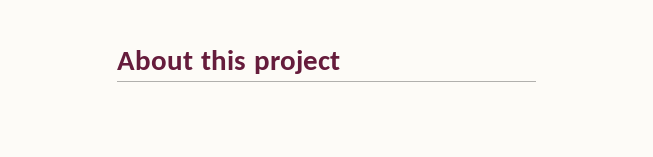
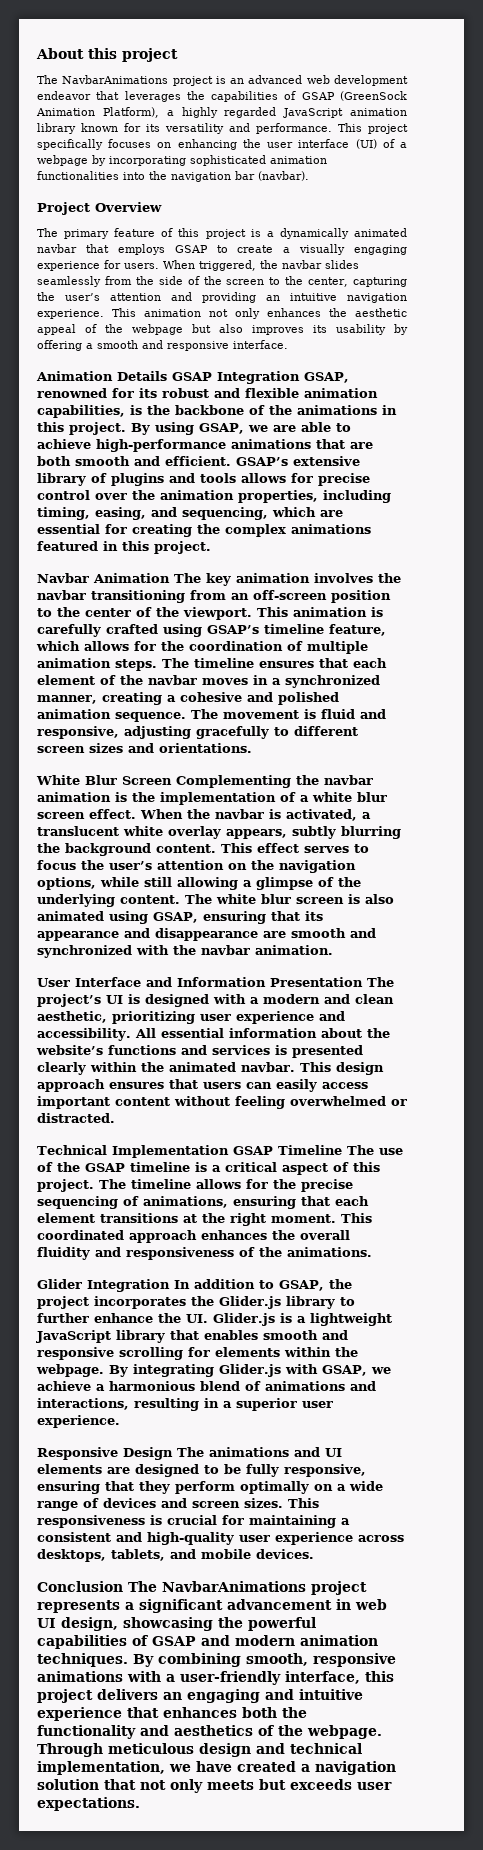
+ The NavbarAnimations project is an advanced web development endeavor that leverages the capabilities of GSAP (GreenSock Animation Platform), a highly regarded JavaScript animation library known for its versatility and performance. This project specifically focuses on enhancing the user interface (UI) of a webpage by incorporating sophisticated animation functionalities into the navigation bar (navbar).
+ Project Overview
+ The primary feature of this project is a dynamically animated navbar that employs GSAP to create a visually engaging experience for users. When triggered, the navbar slides seamlessly from the side of the screen to the center, capturing the user’s attention and providing an intuitive navigation experience. This animation not only enhances the aesthetic appeal of the webpage but also improves its usability by offering a smooth and responsive interface.
+ Animation Details GSAP Integration GSAP, renowned for its robust and flexible animation capabilities, is the backbone of the animations in this project. By using GSAP, we are able to achieve high-performance animations that are both smooth and efficient. GSAP’s extensive library of plugins and tools allows for precise control over the animation properties, including timing, easing, and sequencing, which are essential for creating the complex animations featured in this project.
+ Navbar Animation The key animation involves the navbar transitioning from an off-screen position to the center of the viewport. This animation is carefully crafted using GSAP’s timeline feature, which allows for the coordination of multiple animation steps. The timeline ensures that each element of the navbar moves in a synchronized manner, creating a cohesive and polished animation sequence. The movement is fluid and responsive, adjusting gracefully to different screen sizes and orientations.
+ White Blur Screen Complementing the navbar animation is the implementation of a white blur screen effect. When the navbar is activated, a translucent white overlay appears, subtly blurring the background content. This effect serves to focus the user’s attention on the navigation options, while still allowing a glimpse of the underlying content. The white blur screen is also animated using GSAP, ensuring that its appearance and disappearance are smooth and synchronized with the navbar animation.
+ User Interface and Information Presentation The project’s UI is designed with a modern and clean aesthetic, prioritizing user experience and accessibility. All essential information about the website’s functions and services is presented clearly within the animated navbar. This design approach ensures that users can easily access important content without feeling overwhelmed or distracted.
+ Technical Implementation GSAP Timeline The use of the GSAP timeline is a critical aspect of this project. The timeline allows for the precise sequencing of animations, ensuring that each element transitions at the right moment. This coordinated approach enhances the overall fluidity and responsiveness of the animations.
+ Glider Integration In addition to GSAP, the project incorporates the Glider.js library to further enhance the UI. Glider.js is a lightweight JavaScript library that enables smooth and responsive scrolling for elements within the webpage. By integrating Glider.js with GSAP, we achieve a harmonious blend of animations and interactions, resulting in a superior user experience.
+ Responsive Design The animations and UI elements are designed to be fully responsive, ensuring that they perform optimally on a wide range of devices and screen sizes. This responsiveness is crucial for maintaining a consistent and high-quality user experience across desktops, tablets, and mobile devices.
+ Conclusion The NavbarAnimations project represents a significant advancement in web UI design, showcasing the powerful capabilities of GSAP and modern animation techniques. By combining smooth, responsive animations with a user-friendly interface, this project delivers an engaging and intuitive experience that enhances both the functionality and aesthetics of the webpage. Through meticulous design and technical implementation, we have created a navigation solution that not only meets but exceeds user expectations.

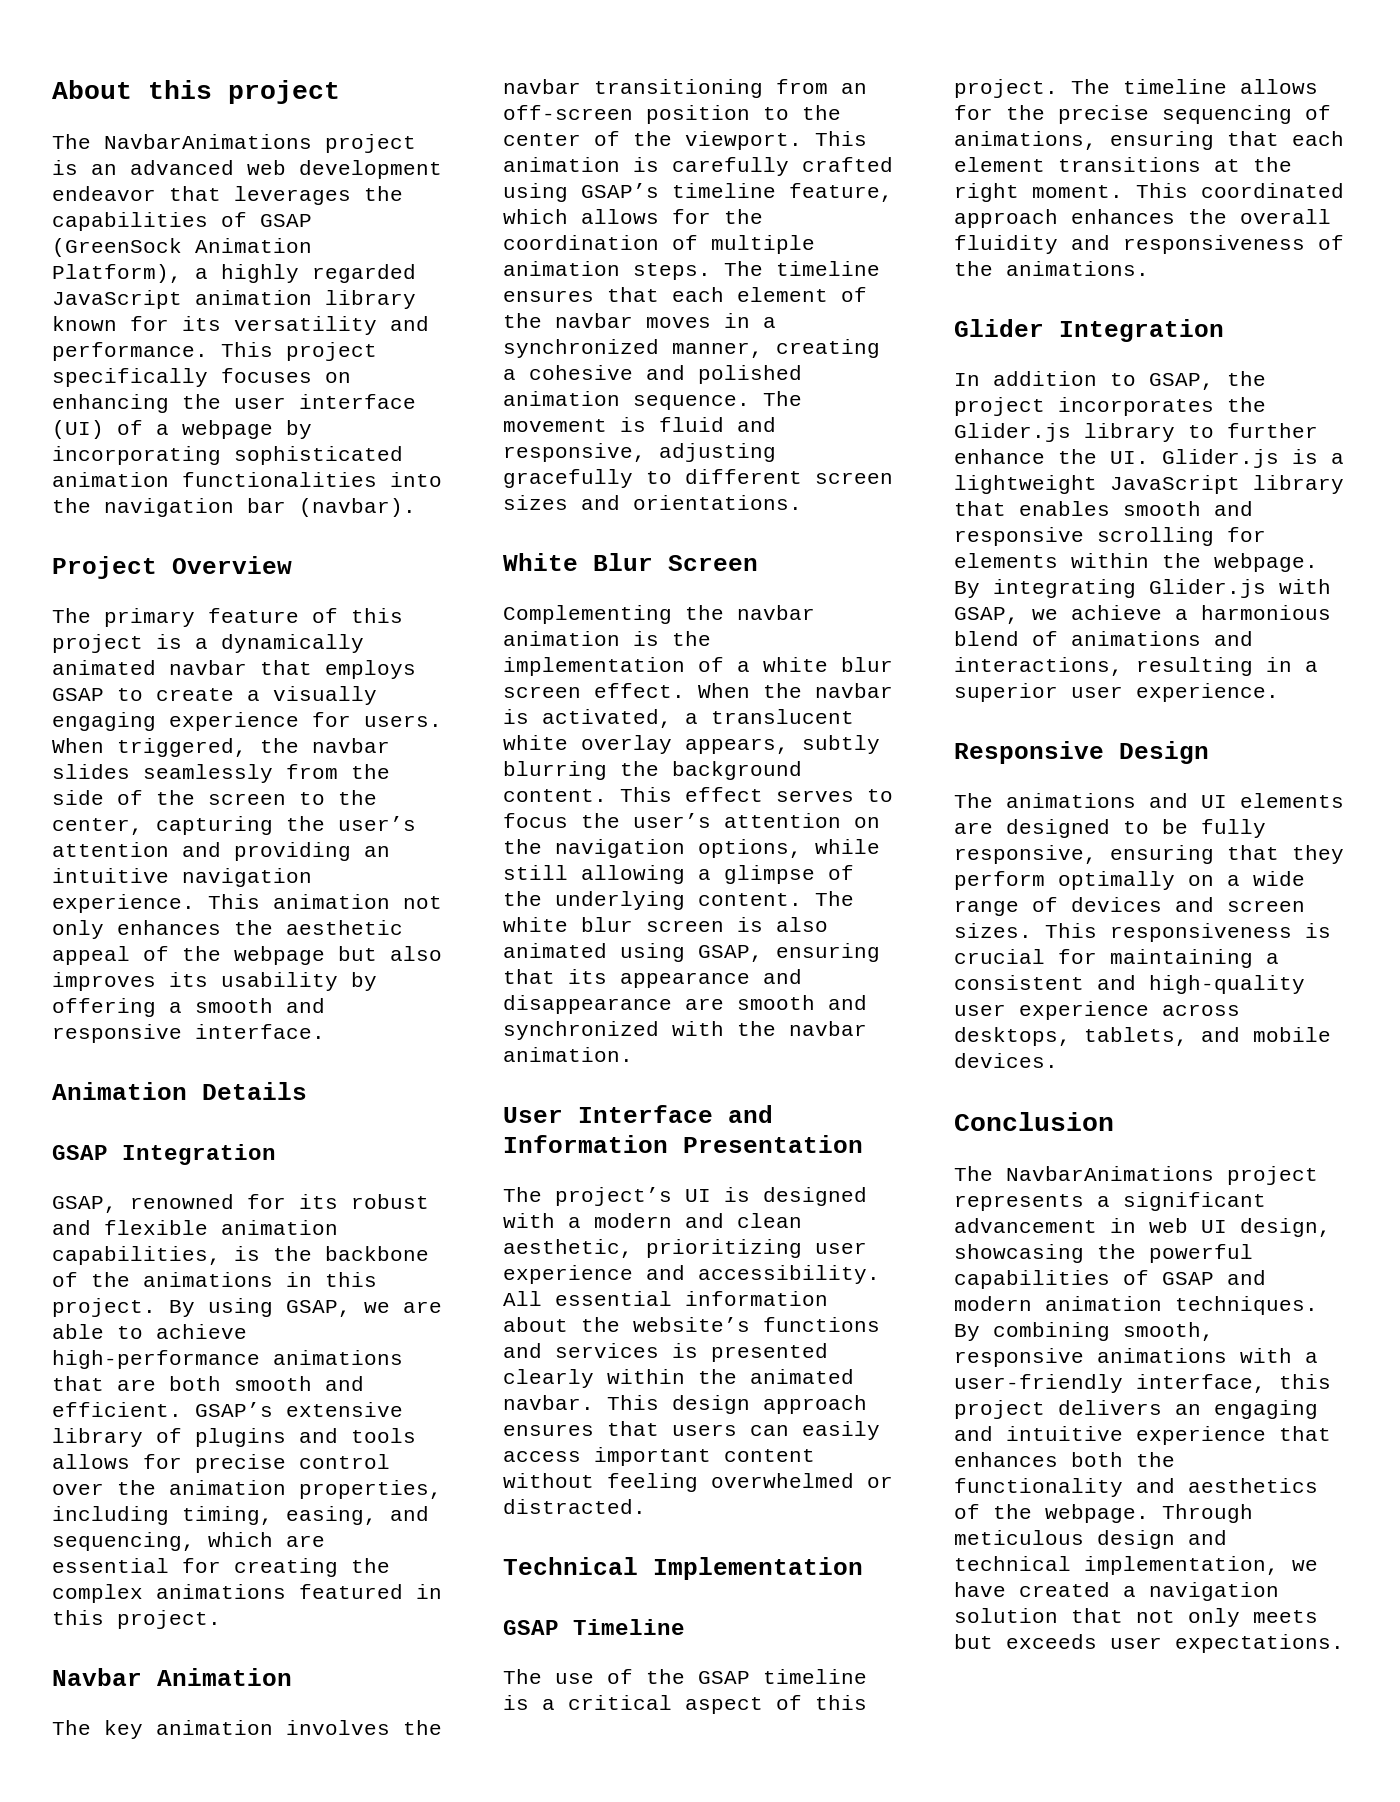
- Animation Details GSAP Integration GSAP, renowned for its robust and flexible animation capabilities, is the backbone of the animations in this project.
+ Animation Details
+ GSAP Integration
+ GSAP, renowned for its robust and flexible animation capabilities, is the backbone of the animations in this project.
- Navbar Animation The key animation involves the navbar transitioning from an off-screen position to the center of the viewport.
+ Navbar Animation
+ The key animation involves the navbar transitioning from an off-screen position to the center of the viewport.
- White Blur Screen Complementing the navbar animation is the implementation of a white blur screen effect.
+ White Blur Screen
+ Complementing the navbar animation is the implementation of a white blur screen effect.
- User Interface and Information Presentation The project’s UI is designed with a modern and clean aesthetic, prioritizing user experience and accessibility.
+ User Interface and Information Presentation
+ The project’s UI is designed with a modern and clean aesthetic, prioritizing user experience and accessibility.
- Technical Implementation GSAP Timeline The use of the GSAP timeline is a critical aspect of this project.
+ Technical Implementation
+ GSAP Timeline
+ The use of the GSAP timeline is a critical aspect of this project.
- Glider Integration In addition to GSAP, the project incorporates the Glider.js library to further enhance the UI. Glider.js is a lightweight JavaScript library that enables smooth and responsive scrolling for elements within the webpage.
+ Glider Integration
+ In addition to GSAP, the project incorporates the Glider.js library to further enhance the UI. Glider.js is a lightweight JavaScript library that enables smooth and responsive scrolling for elements within the webpage.
- Responsive Design The animations and UI elements are designed to be fully responsive, ensuring that they perform optimally on a wide range of devices and screen sizes.
+ Responsive Design
+ The animations and UI elements are designed to be fully responsive, ensuring that they perform optimally on a wide range of devices and screen sizes.
- Conclusion The NavbarAnimations project represents a significant advancement in web UI design, showcasing the powerful capabilities of GSAP and modern animation techniques.
+ Conclusion
+ The NavbarAnimations project represents a significant advancement in web UI design, showcasing the powerful capabilities of GSAP and modern animation techniques.

